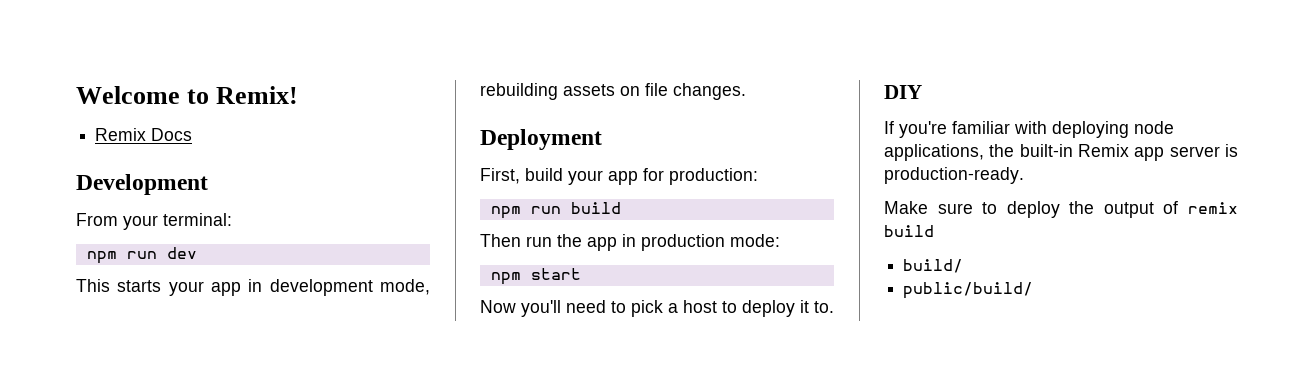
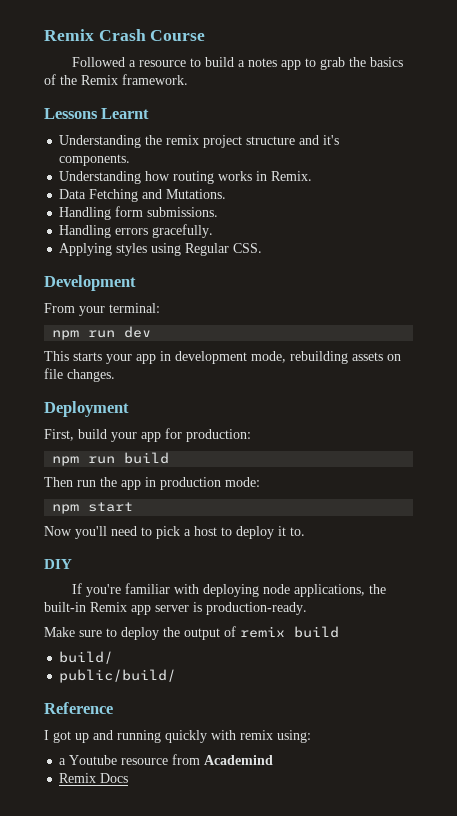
- Welcome to Remix!
- Remix Docs
+ Remix Crash Course
+ Followed a resource to build a notes app to grab the basics of the Remix framework.
+ Lessons Learnt
+ Understanding the remix project structure and it's components.
+ Understanding how routing works in Remix.
+ Data Fetching and Mutations.
+ Handling form submissions.
+ Handling errors gracefully.
+ Applying styles using Regular CSS.
+ Reference
+ I got up and running quickly with remix using:
+ a Youtube resource from Academind
+ Remix Docs

